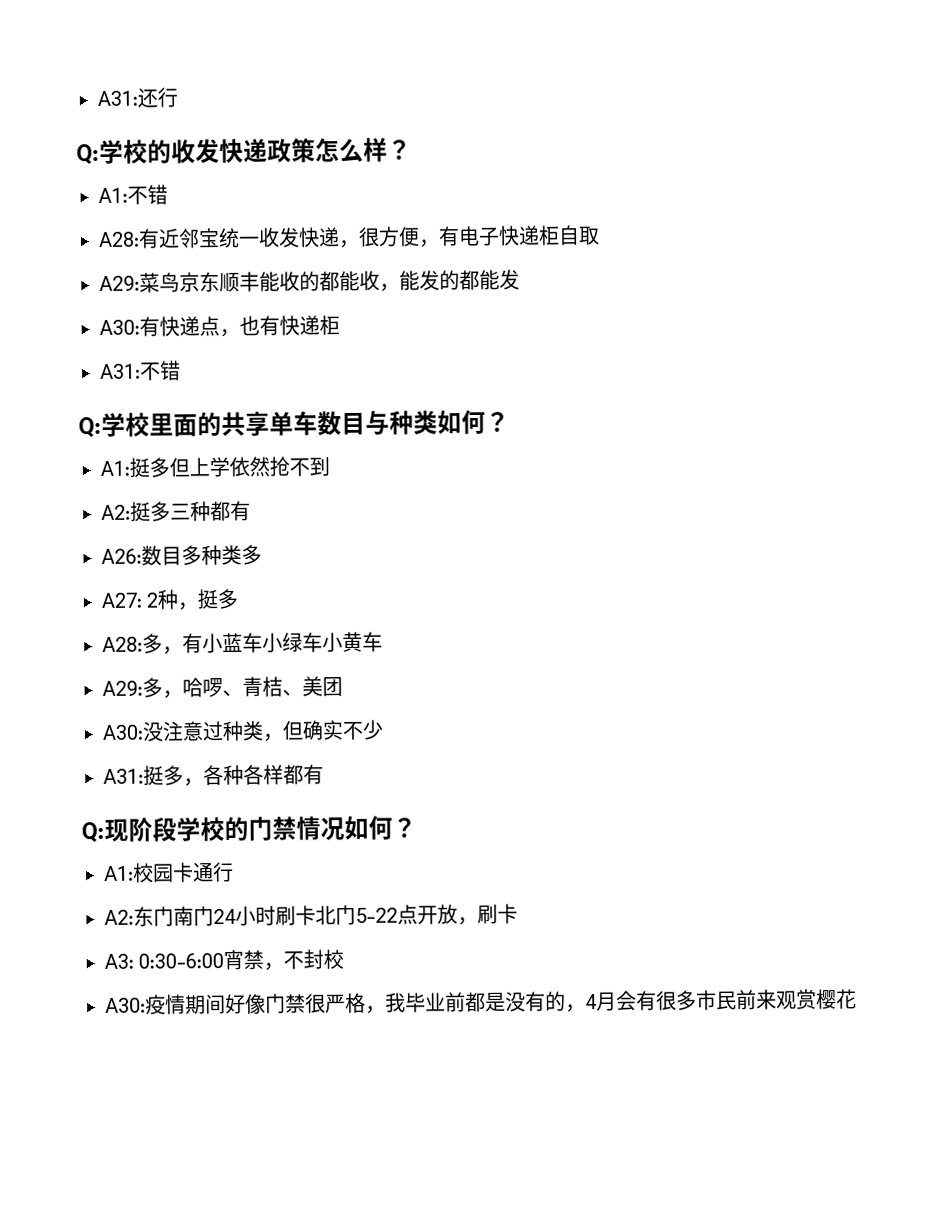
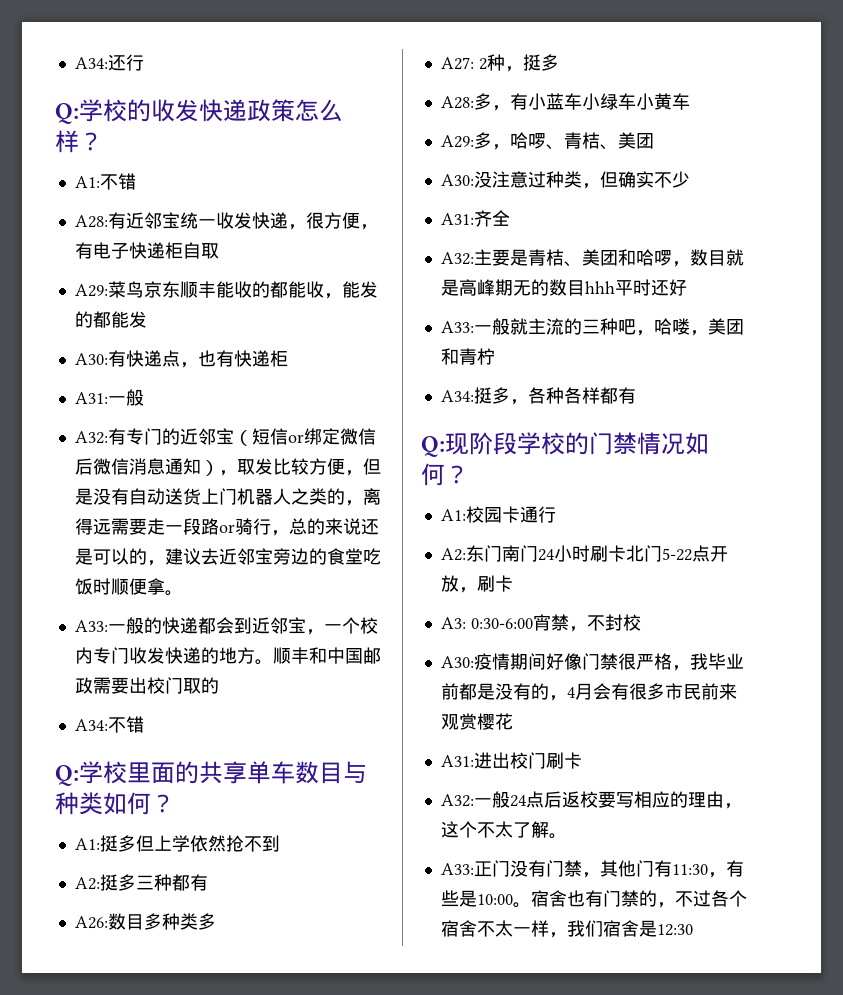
- A31:还行
+ A34:还行
- A31:不错
+ A31:一般
+ A32:有专门的近邻宝（短信or绑定微信后微信消息通知），取发比较方便，但是没有自动送货上门机器人之类的，离得远需要走一段路or骑行，总的来说还是可以的，建议去近邻宝旁边的食堂吃饭时顺便拿。
+ A33:一般的快递都会到近邻宝，一个校内专门收发快递的地方。顺丰和中国邮政需要出校门取的
+ A34:不错
- A31:挺多，各种各样都有
+ A31:齐全
+ A32:主要是青桔、美团和哈啰，数目就是高峰期无的数目hhh平时还好
+ A33:一般就主流的三种吧，哈喽，美团和青柠
+ A34:挺多，各种各样都有
+ A31:进出校门刷卡
+ A32:一般24点后返校要写相应的理由，这个不太了解。
+ A33:正门没有门禁，其他门有11:30，有些是10:00。宿舍也有门禁的，不过各个宿舍不太一样，我们宿舍是12:30

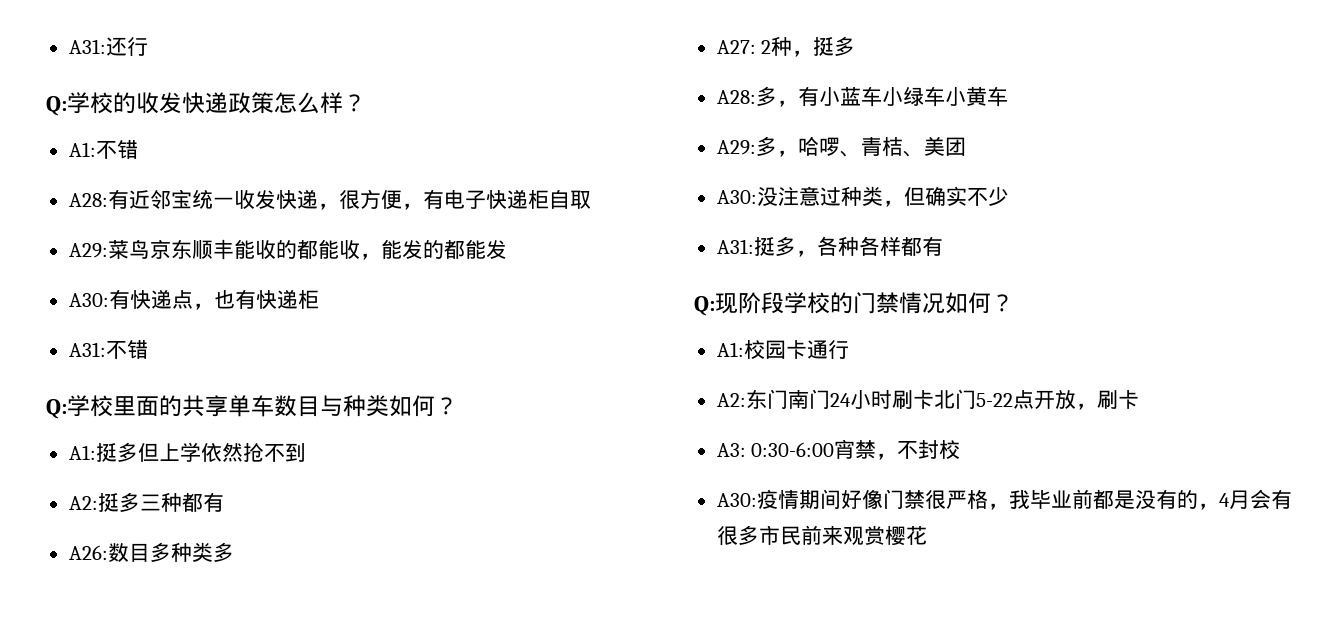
- A34:还行
+ A31:还行
- A31:一般
- A32:有专门的近邻宝（短信or绑定微信后微信消息通知），取发比较方便，但是没有自动送货上门机器人之类的，离得远需要走一段路or骑行，总的来说还是可以的，建议去近邻宝旁边的食堂吃饭时顺便拿。
- A33:一般的快递都会到近邻宝，一个校内专门收发快递的地方。顺丰和中国邮政需要出校门取的
- A34:不错
+ A31:不错
- A31:齐全
- A32:主要是青桔、美团和哈啰，数目就是高峰期无的数目hhh平时还好
- A33:一般就主流的三种吧，哈喽，美团和青柠
- A34:挺多，各种各样都有
+ A31:挺多，各种各样都有
- A31:进出校门刷卡
- A32:一般24点后返校要写相应的理由，这个不太了解。
- A33:正门没有门禁，其他门有11:30，有些是10:00。宿舍也有门禁的，不过各个宿舍不太一样，我们宿舍是12:30

